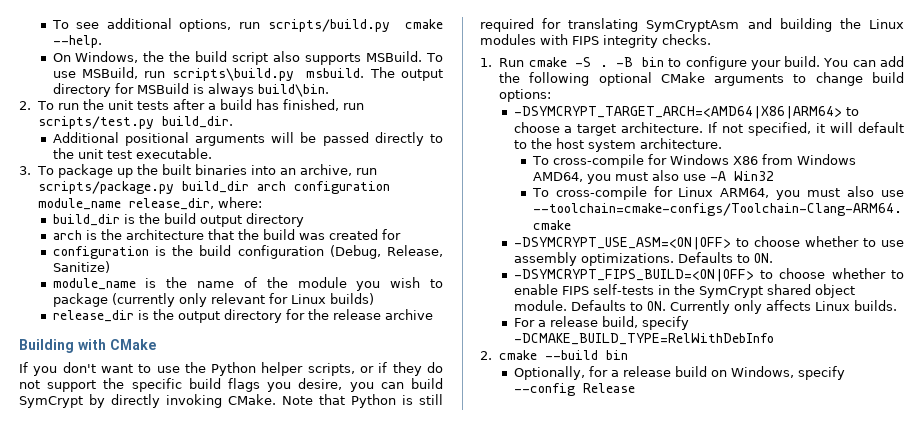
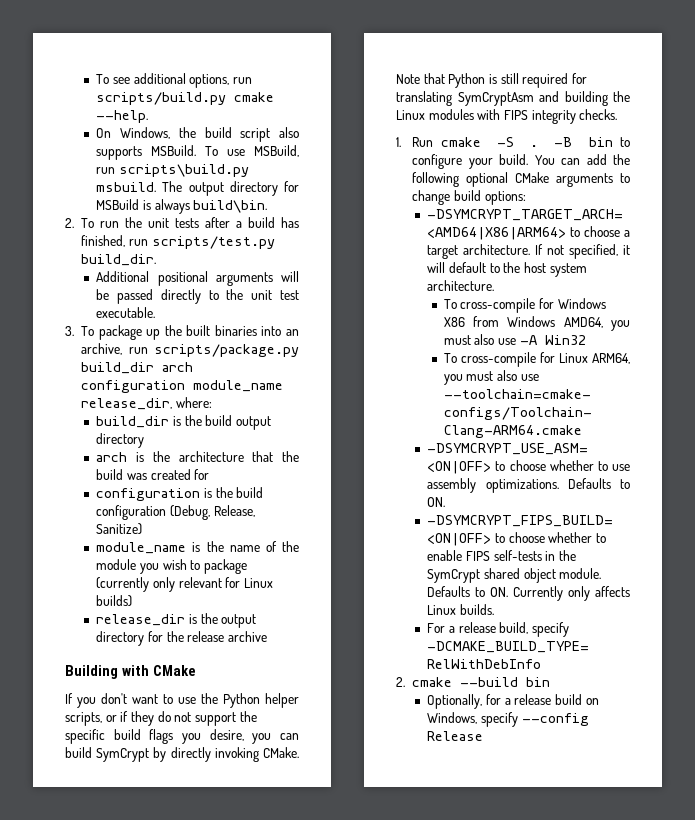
- On Windows, the the build script also supports MSBuild.
+ On Windows, the build script also supports MSBuild.

